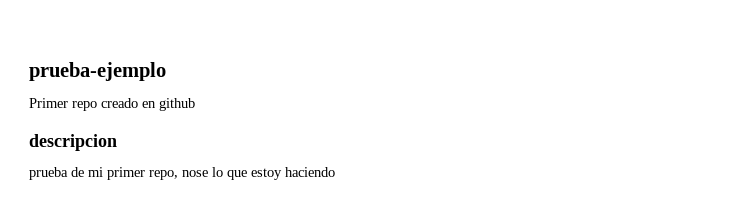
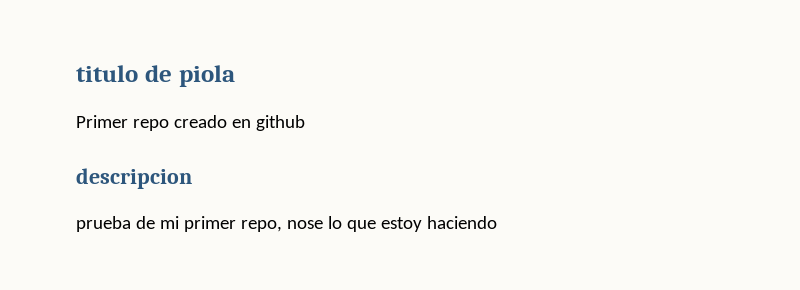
- prueba-ejemplo
+ titulo de piola

